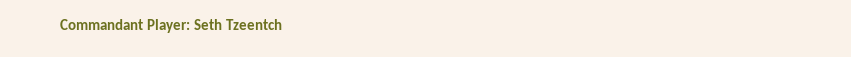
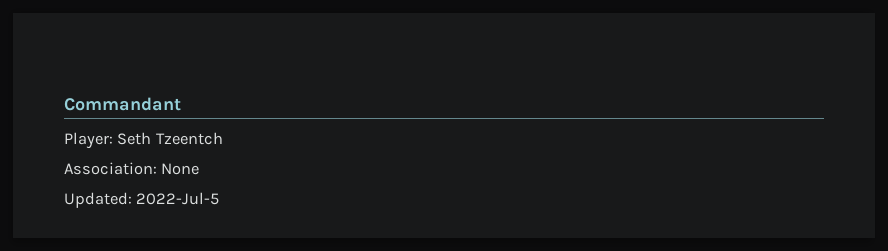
- Commandant Player: Seth Tzeentch
+ Commandant
+ Player: Seth Tzeentch
+ Association: None
+ Updated: 2022-Jul-5

